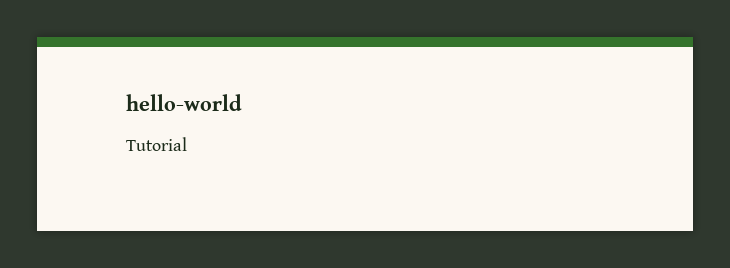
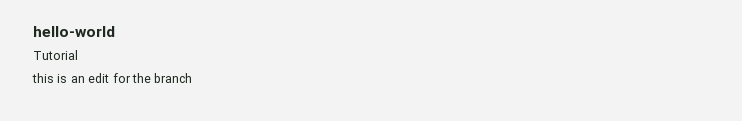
+ this is an edit for the branch

